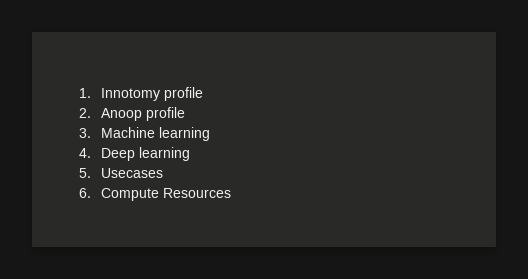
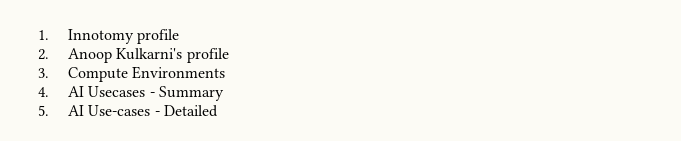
- 2. Anoop profile
+ 2. Anoop Kulkarni's profile
- 3. Machine learning
+ 3. Compute Environments
- 4. Deep learning
- 5. Usecases
- 6. Compute Resources
+ 4. AI Usecases - Summary
+ 5. AI Use-cases - Detailed

